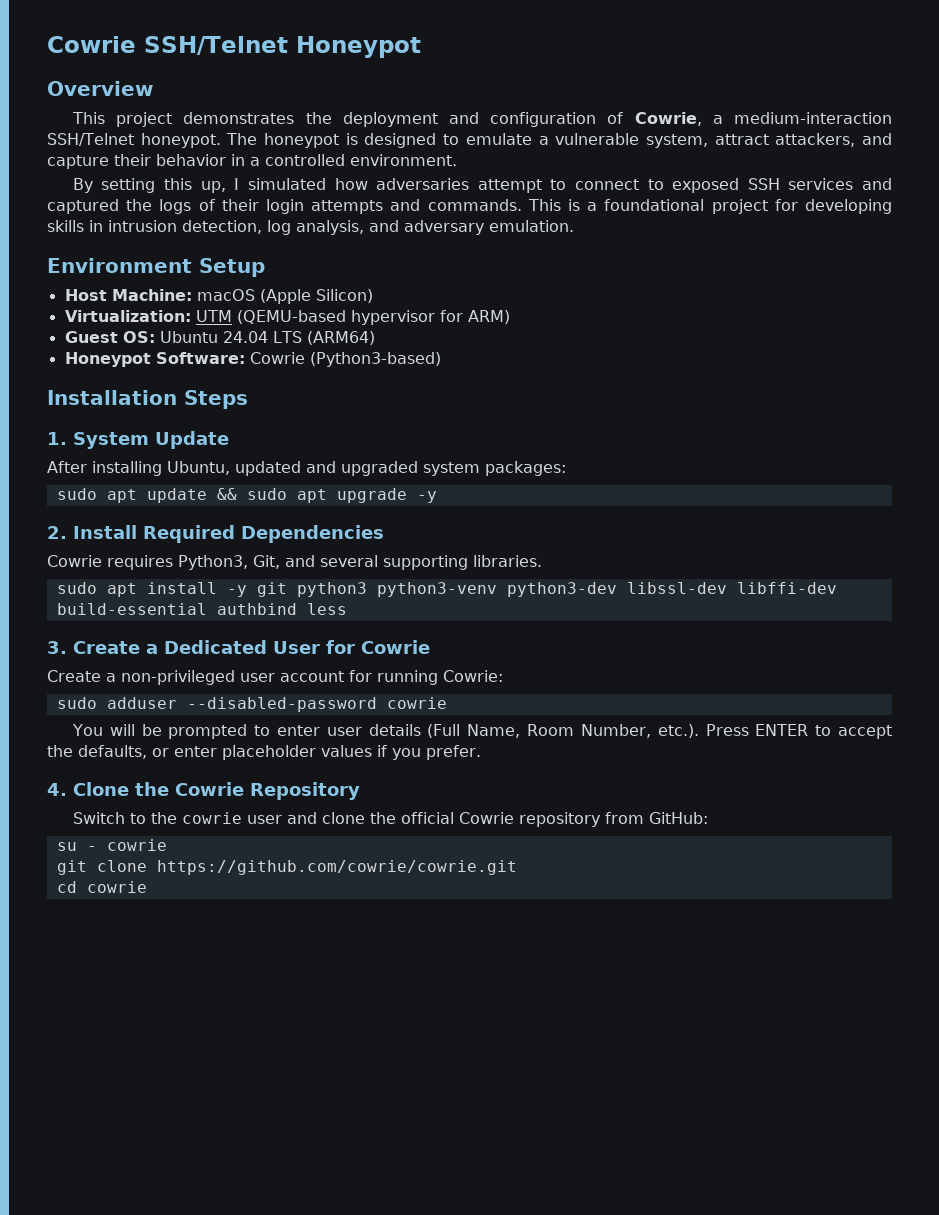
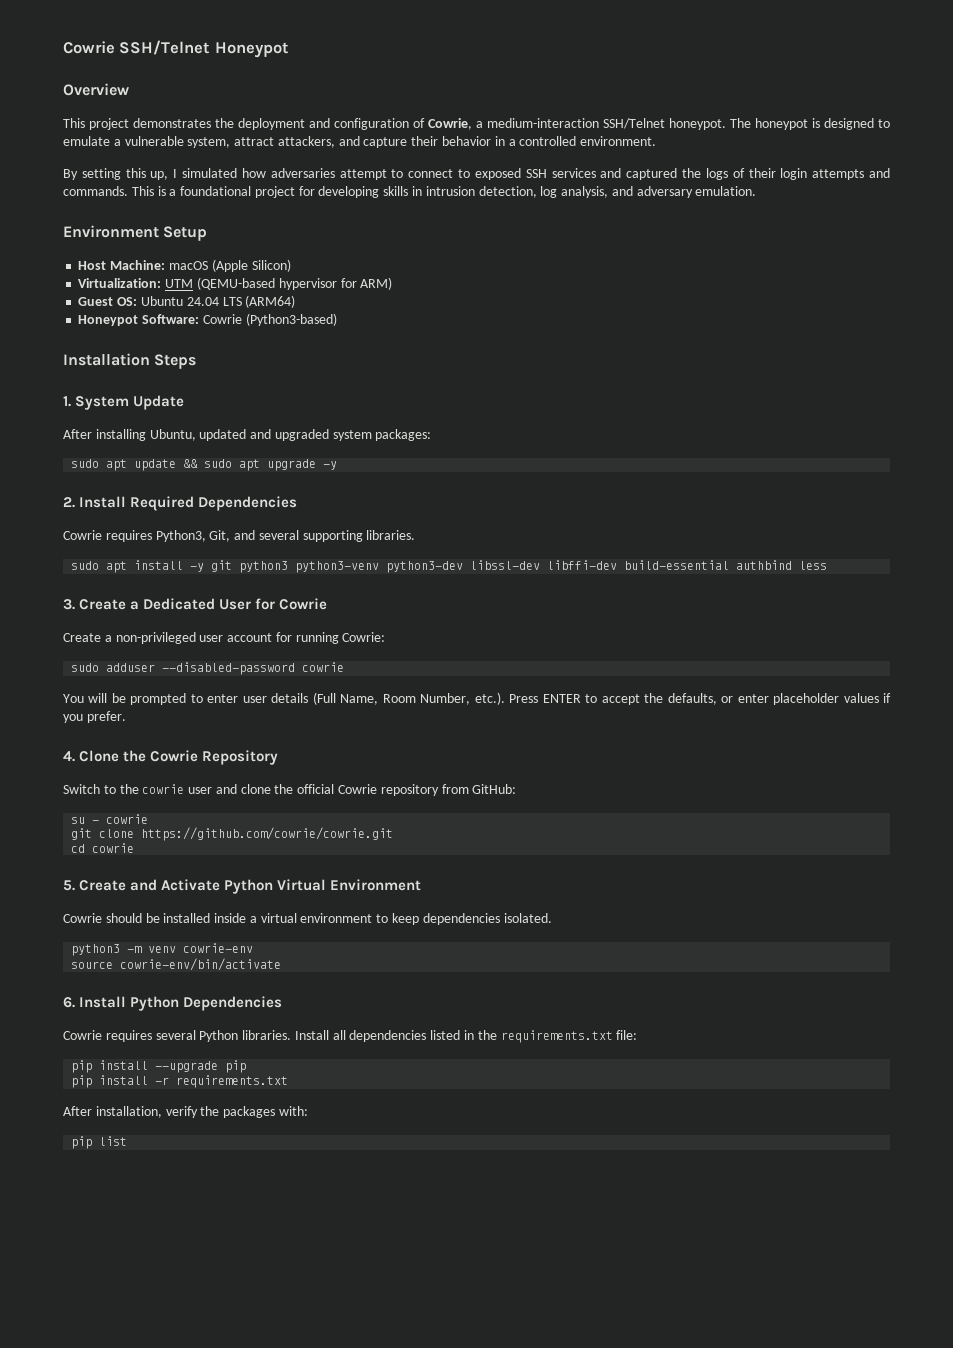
+ 5. Create and Activate Python Virtual Environment
+ Cowrie should be installed inside a virtual environment to keep dependencies isolated.
+ python3 -m venv cowrie-env
+ source cowrie-env/bin/activate
+ 6. Install Python Dependencies
+ Cowrie requires several Python libraries. Install all dependencies listed in the requirements.txt file:
+ pip install --upgrade pip
+ pip install -r requirements.txt
+ After installation, verify the packages with:
+ pip list

